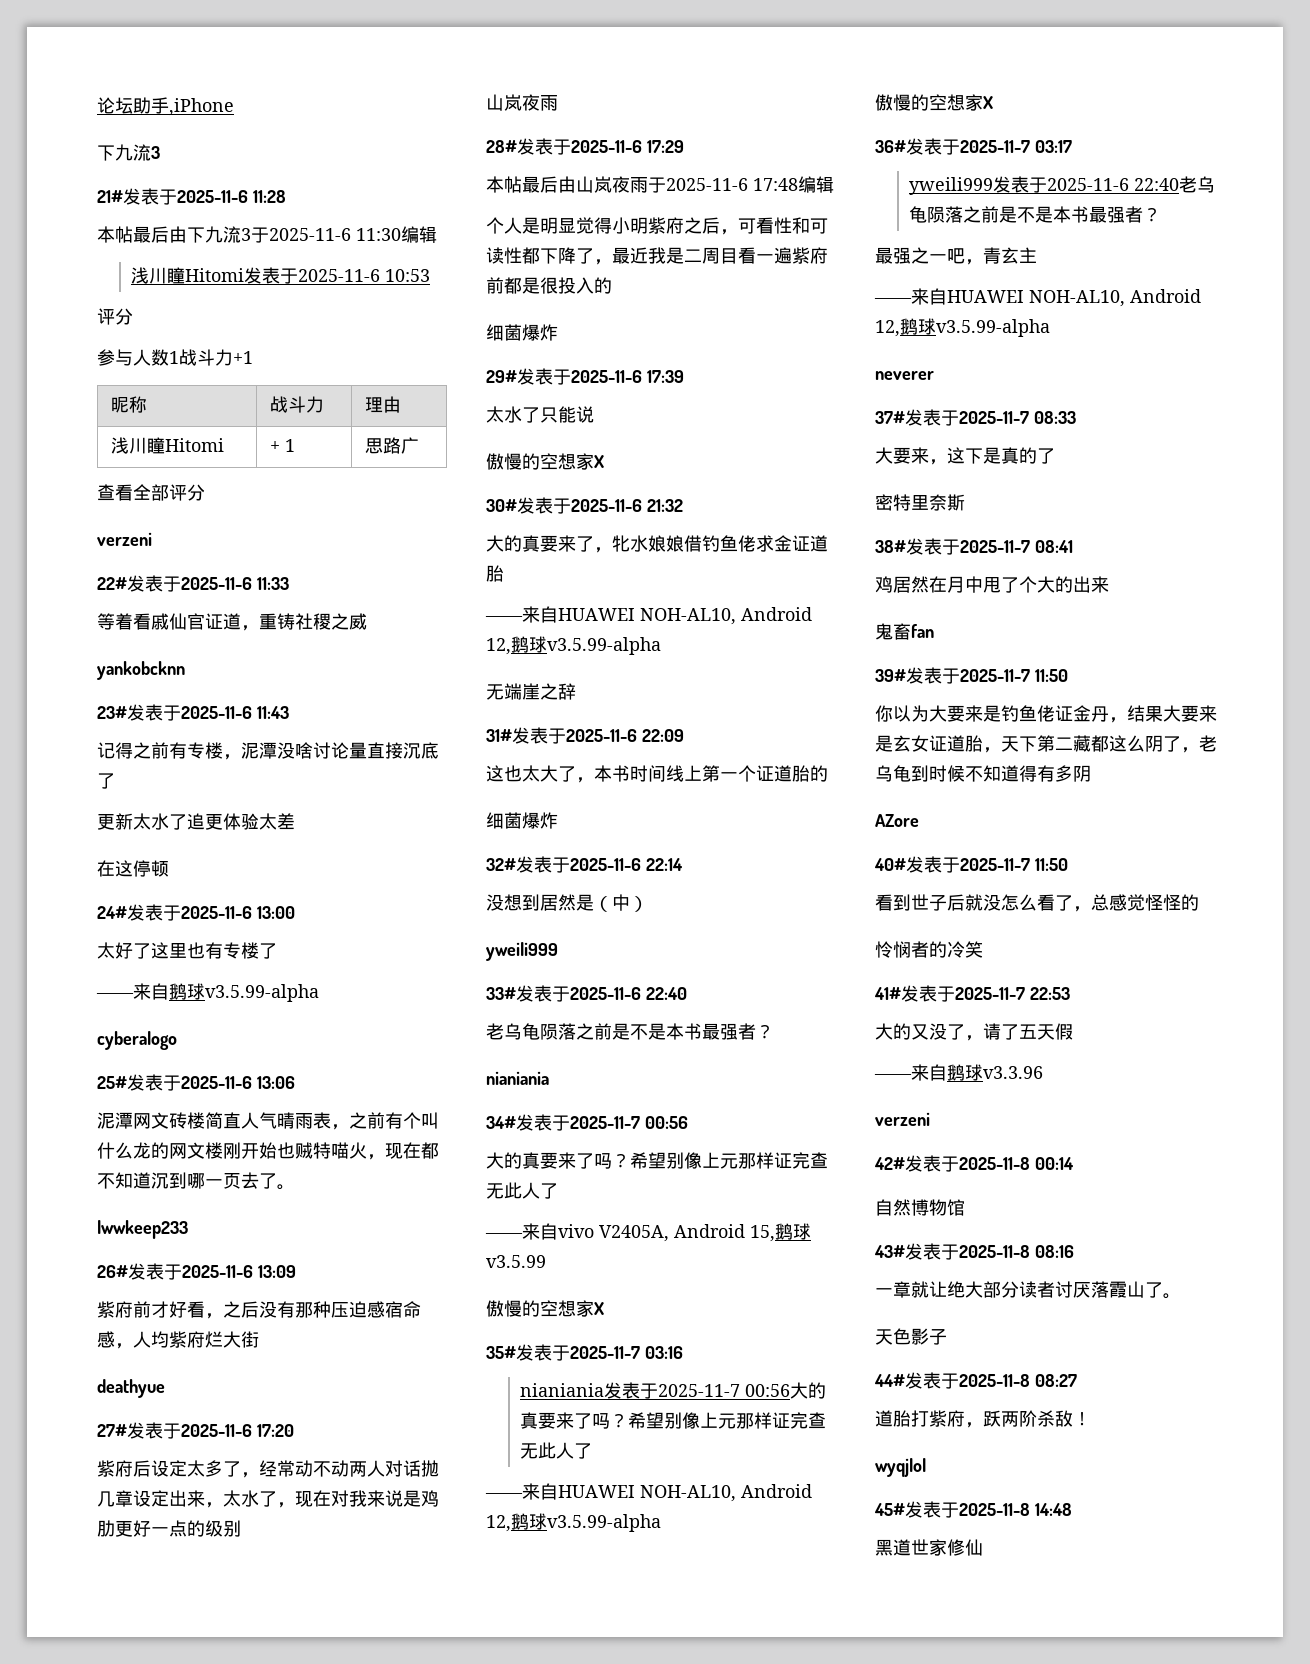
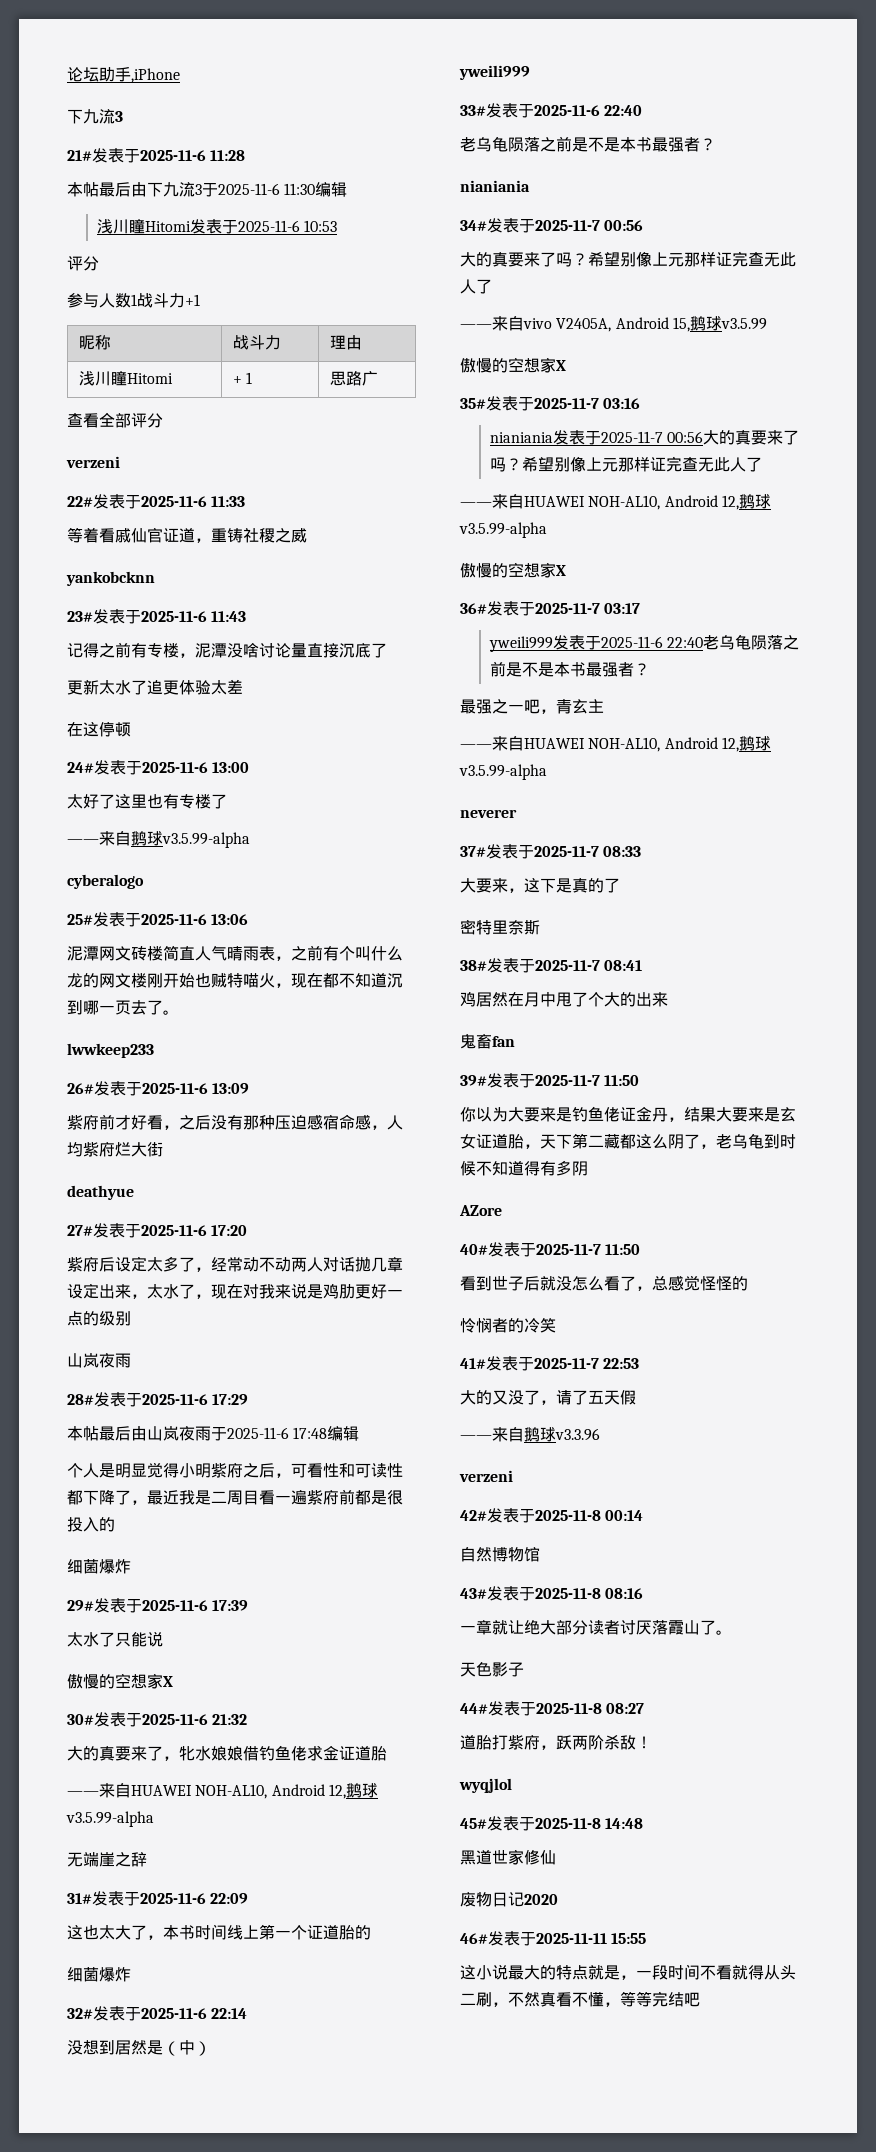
+ 废物日记2020
+ 46#发表于2025-11-11 15:55
+ 这小说最大的特点就是，一段时间不看就得从头二刷，不然真看不懂，等等完结吧

